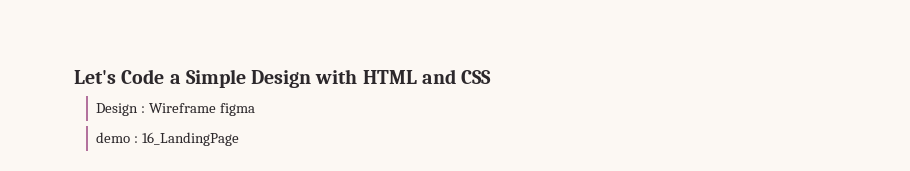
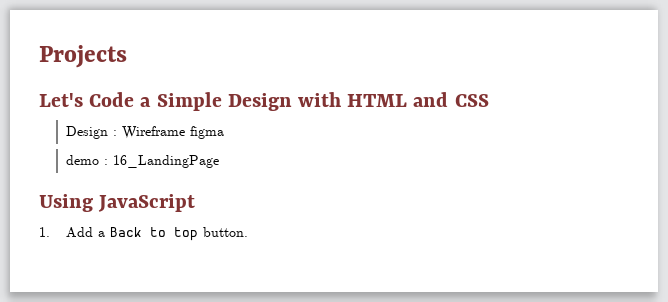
+ Projects
+ Using JavaScript
+ 1. Add a Back to top button.

